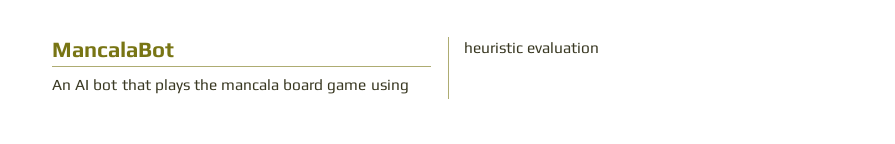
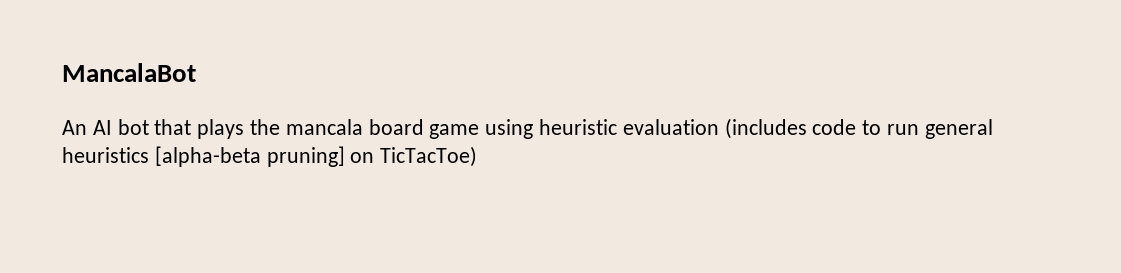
- An AI bot that plays the mancala board game using heuristic evaluation
+ An AI bot that plays the mancala board game using heuristic evaluation (includes code to run general heuristics [alpha-beta pruning] on TicTacToe)

